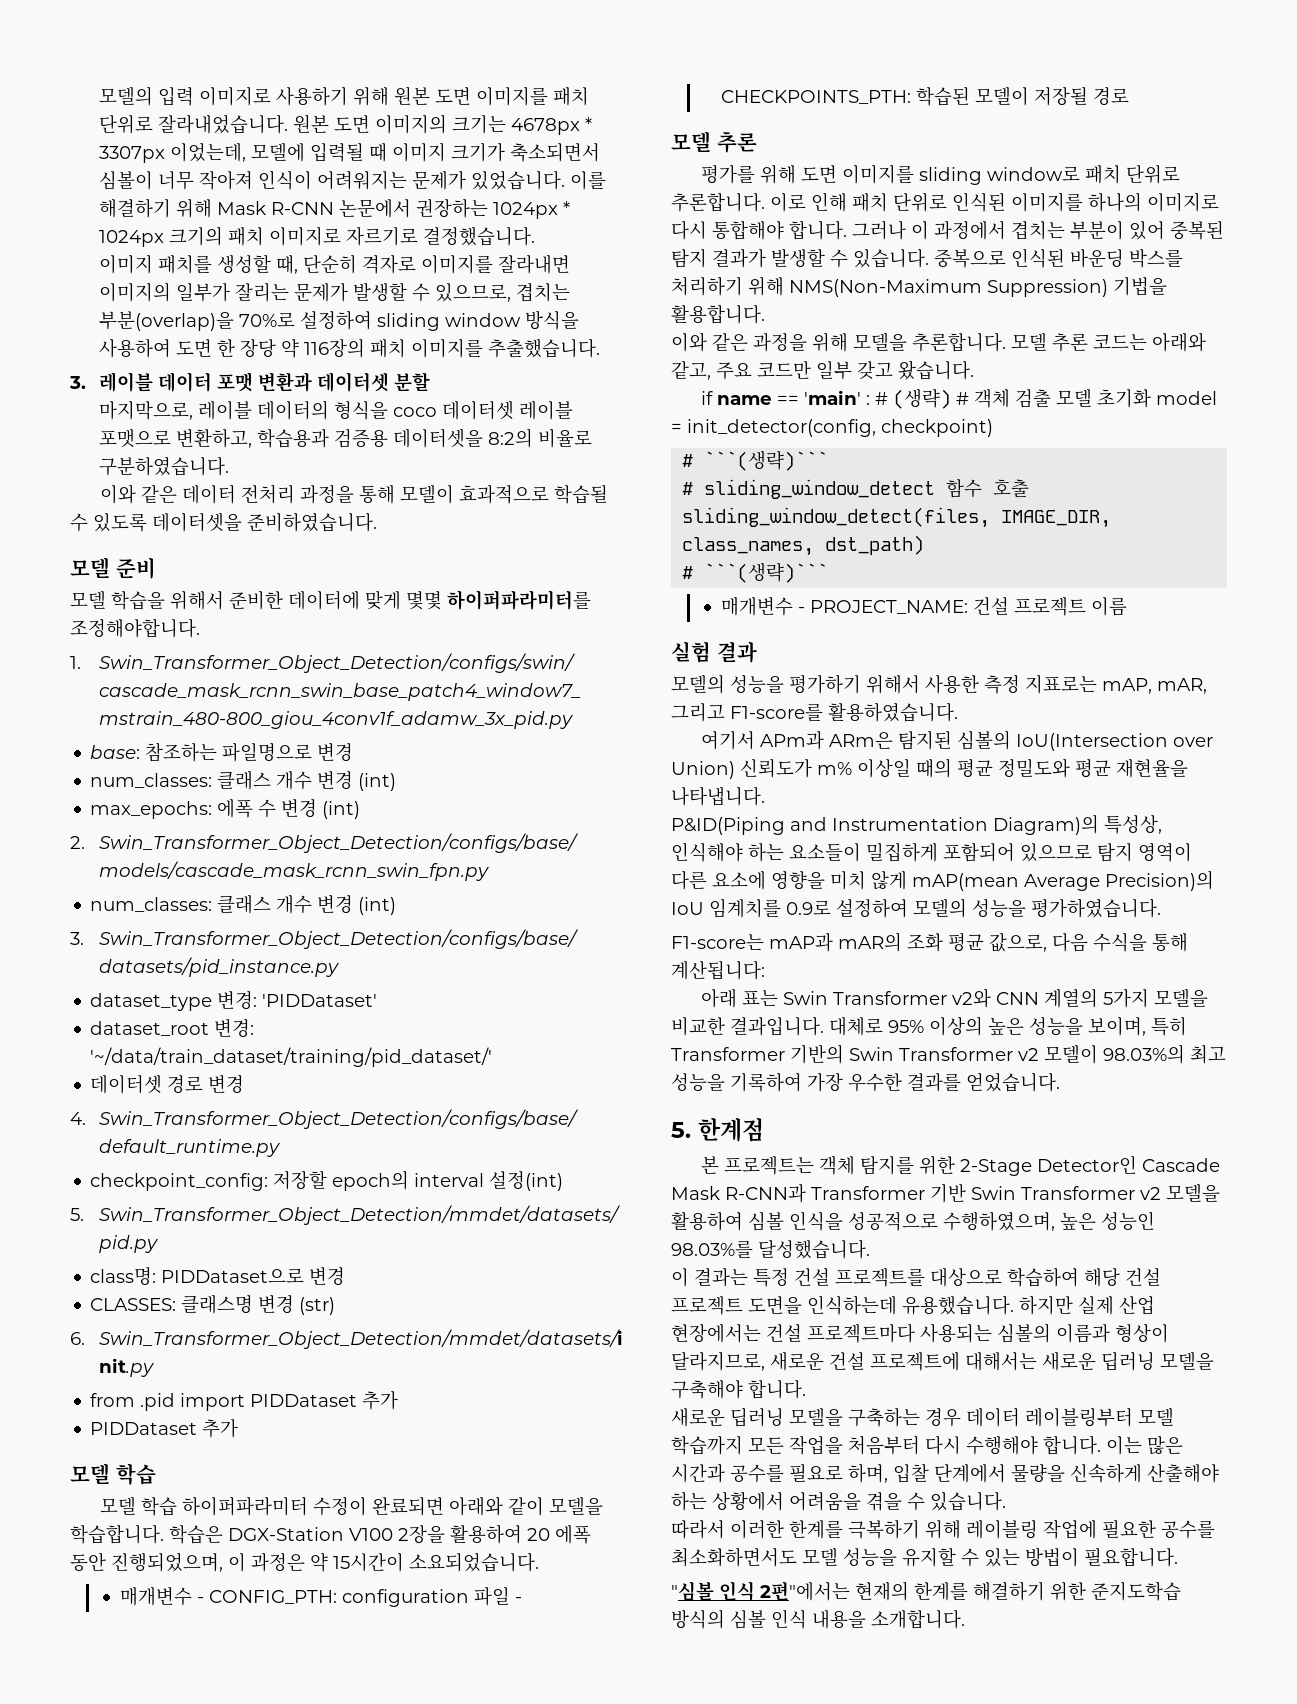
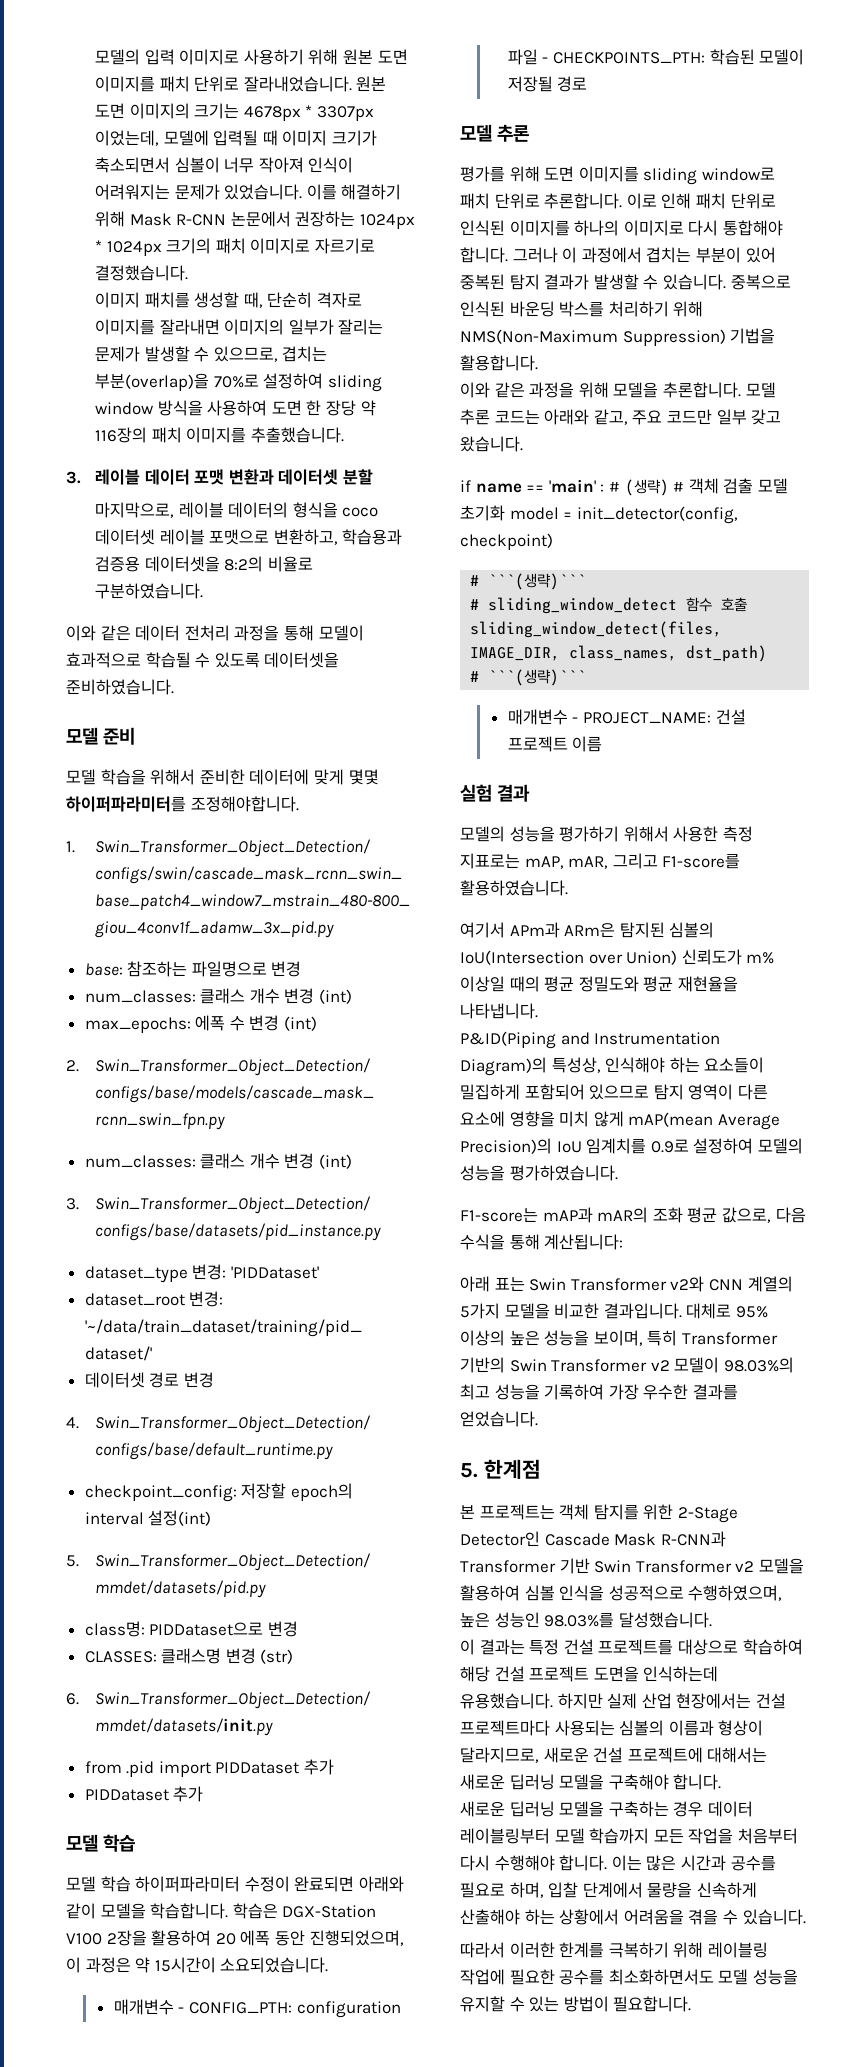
- "심볼 인식 2편"에서는 현재의 한계를 해결하기 위한 준지도학습 방식의 심볼 인식 내용을 소개합니다.

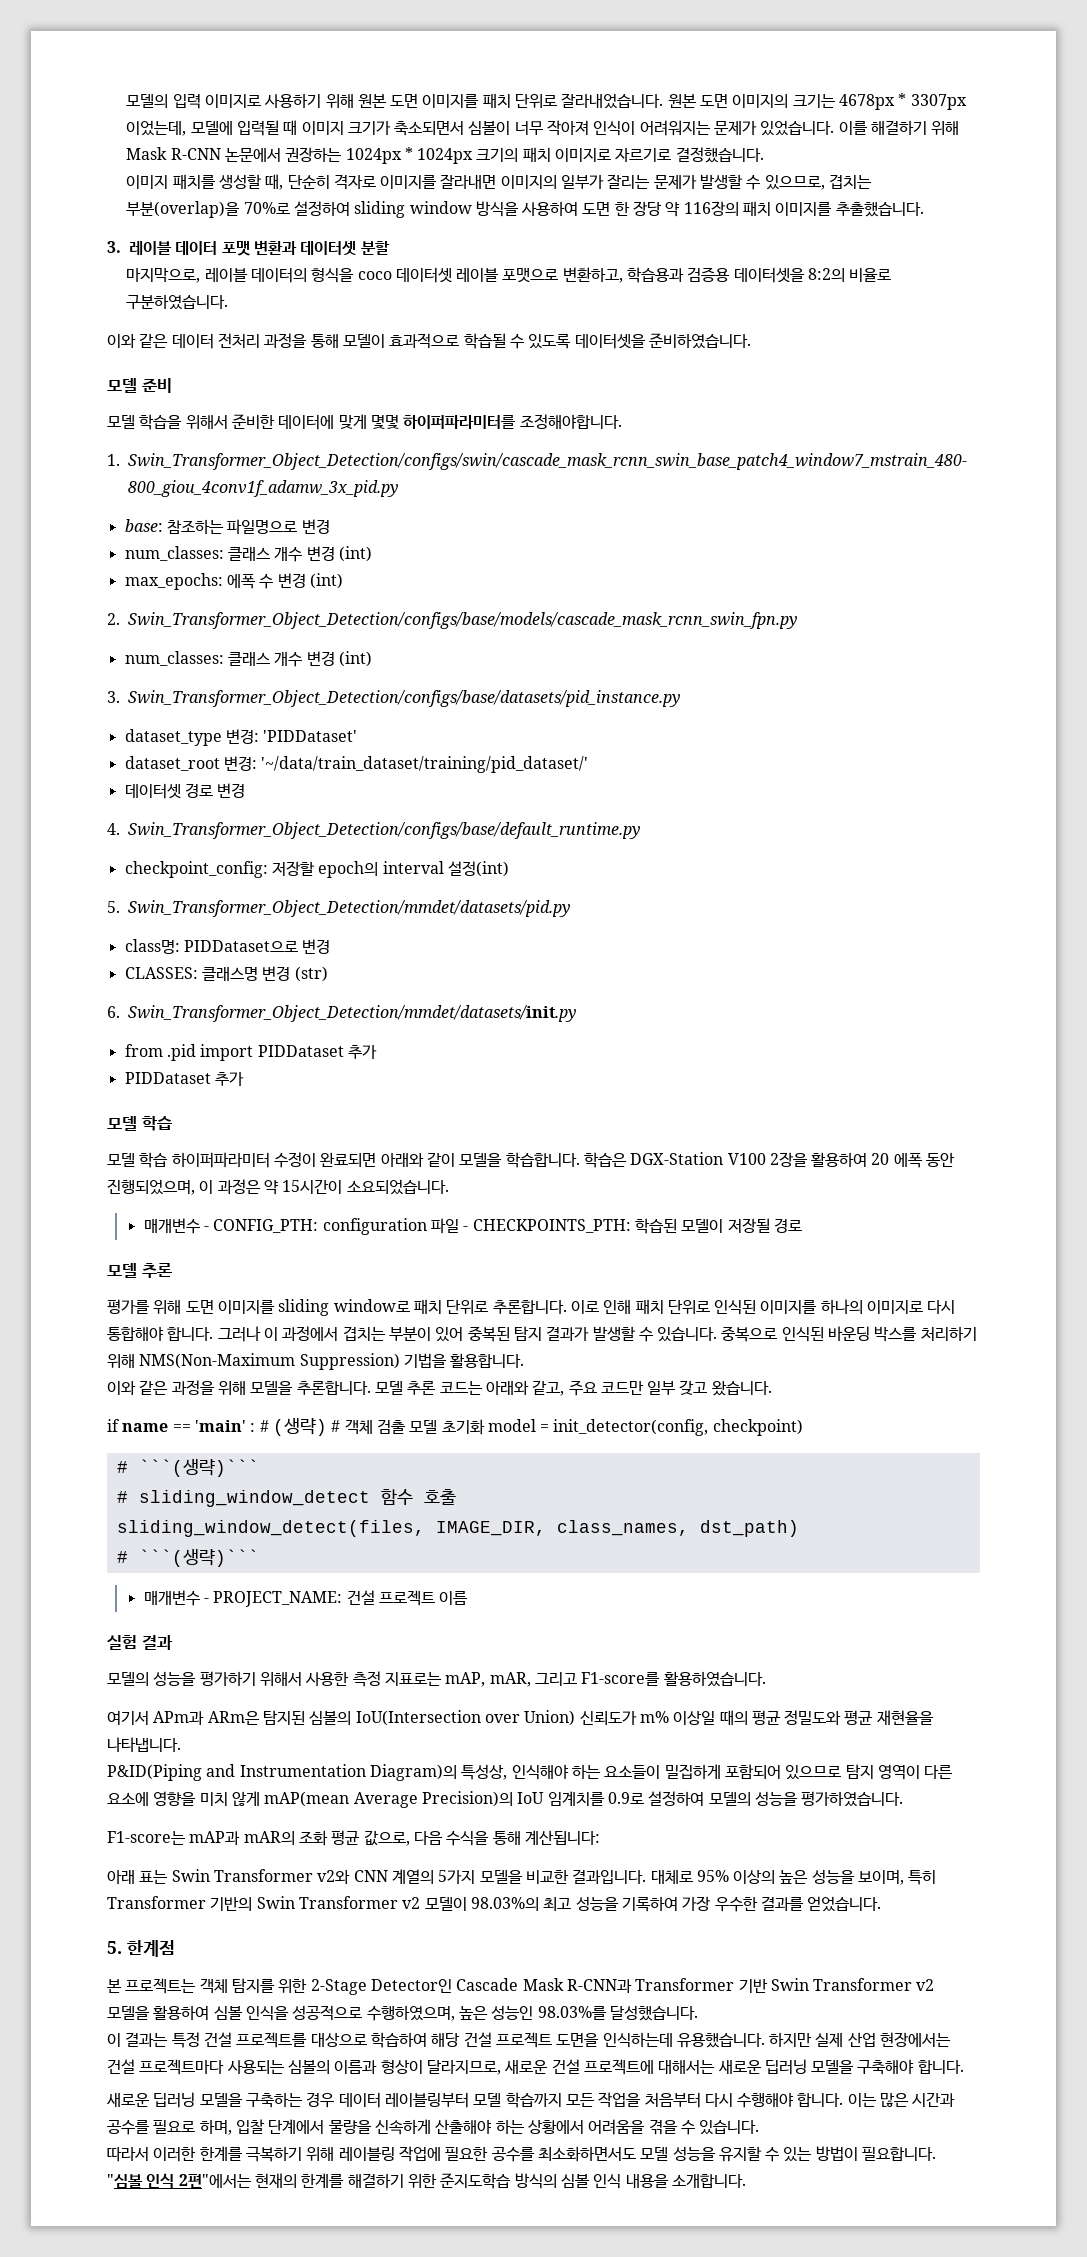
+ "심볼 인식 2편"에서는 현재의 한계를 해결하기 위한 준지도학습 방식의 심볼 인식 내용을 소개합니다.

